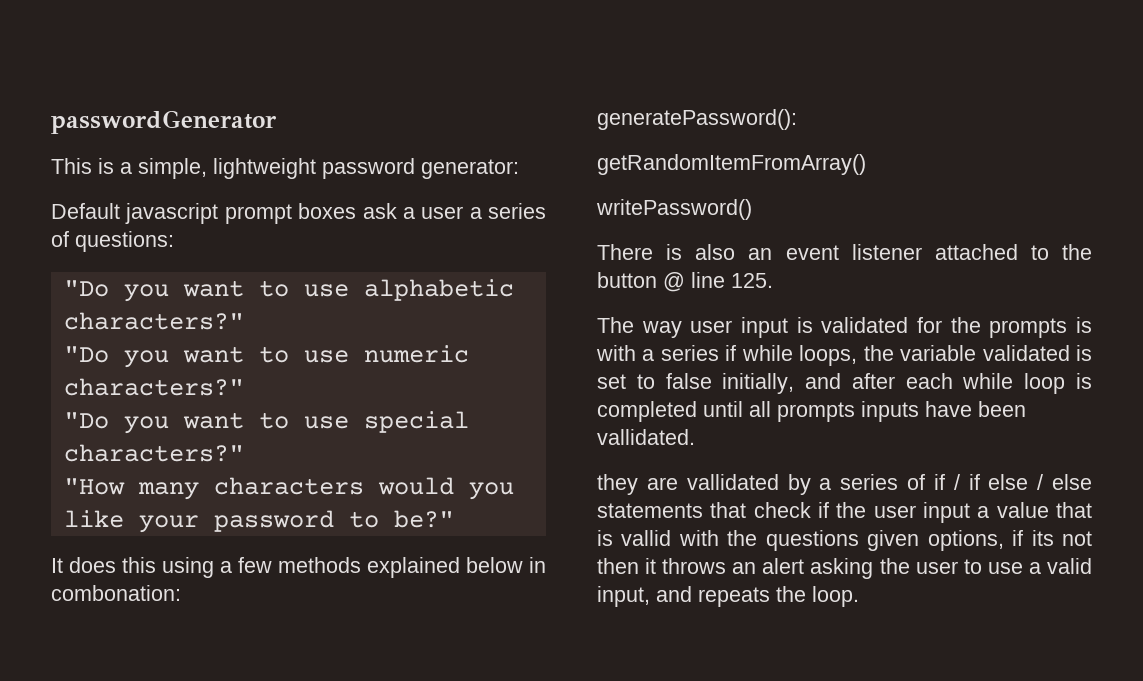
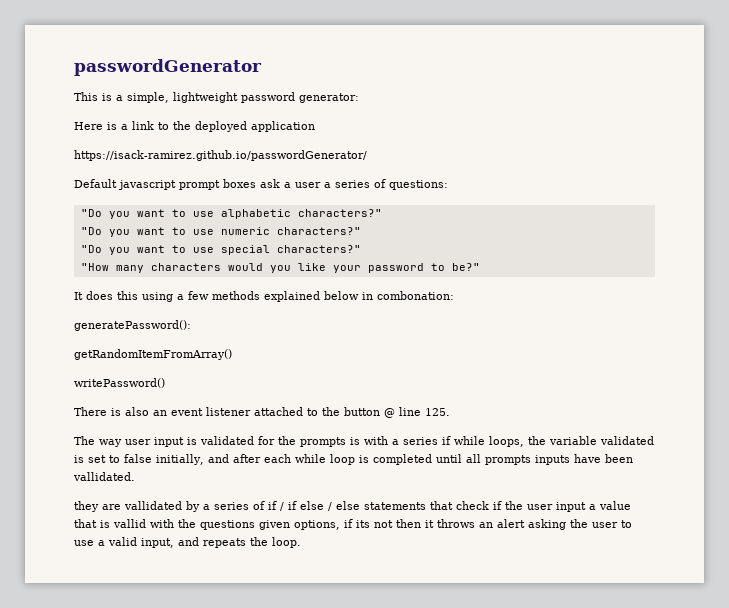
+ Here is a link to the deployed application
+ https://isack-ramirez.github.io/passwordGenerator/

